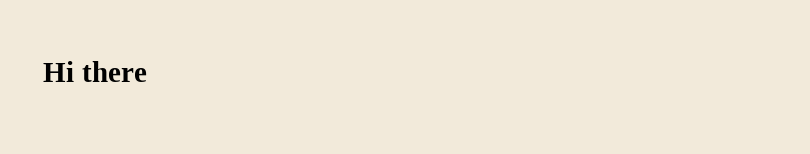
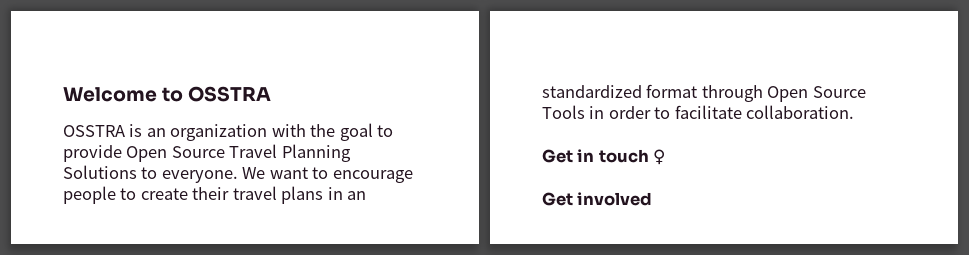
- Hi there
+ Welcome to OSSTRA
+ OSSTRA is an organization with the goal to provide Open Source Travel Planning Solutions to everyone. We want to encourage people to create their travel plans in an standardized format through Open Source Tools in order to facilitate collaboration.
+ Get in touch ♀
+ Get involved

